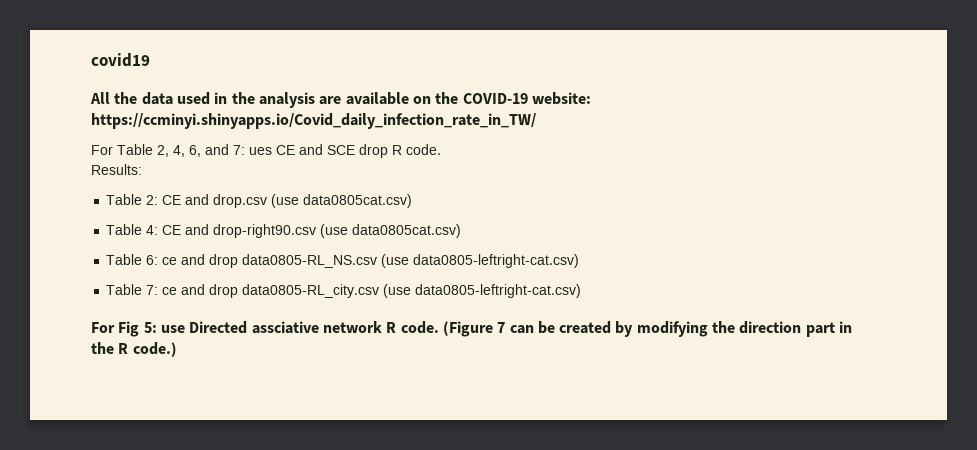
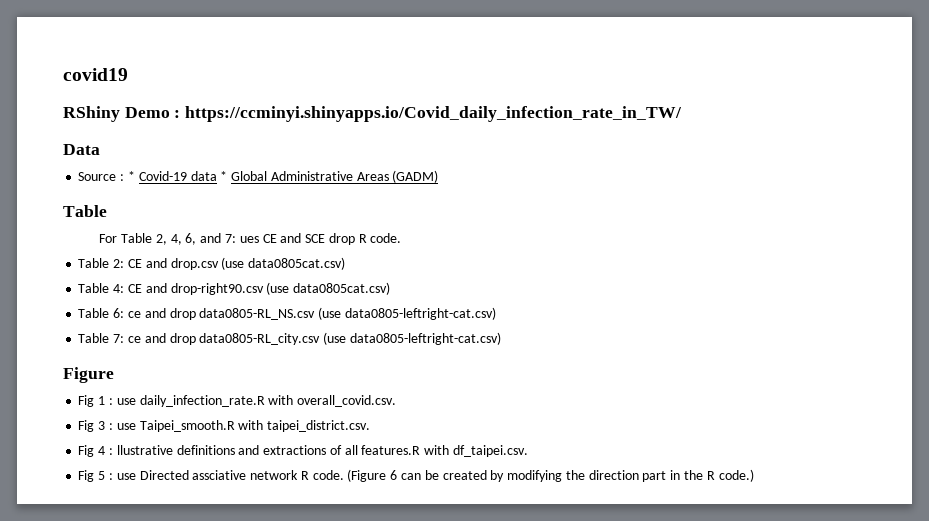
- All the data used in the analysis are available on the COVID-19 website: https://ccminyi.shinyapps.io/Covid_daily_infection_rate_in_TW/
+ RShiny Demo : https://ccminyi.shinyapps.io/Covid_daily_infection_rate_in_TW/
+ Data
+ Source : * Covid-19 data * Global Administrative Areas (GADM)
+ Table
- Results:
- For Fig 5: use Directed assciative network R code.
+ Figure
+ Fig 1 : use daily_infection_rate.R with overall_covid.csv.
+ Fig 3 : use Taipei_smooth.R with taipei_district.csv.
+ Fig 4 : llustrative definitions and extractions of all features.R with df_taipei.csv.
+ Fig 5 : use Directed assciative network R code.
- (Figure 7 can be created by modifying the direction part in the R code.)
+ (Figure 6 can be created by modifying the direction part in the R code.)

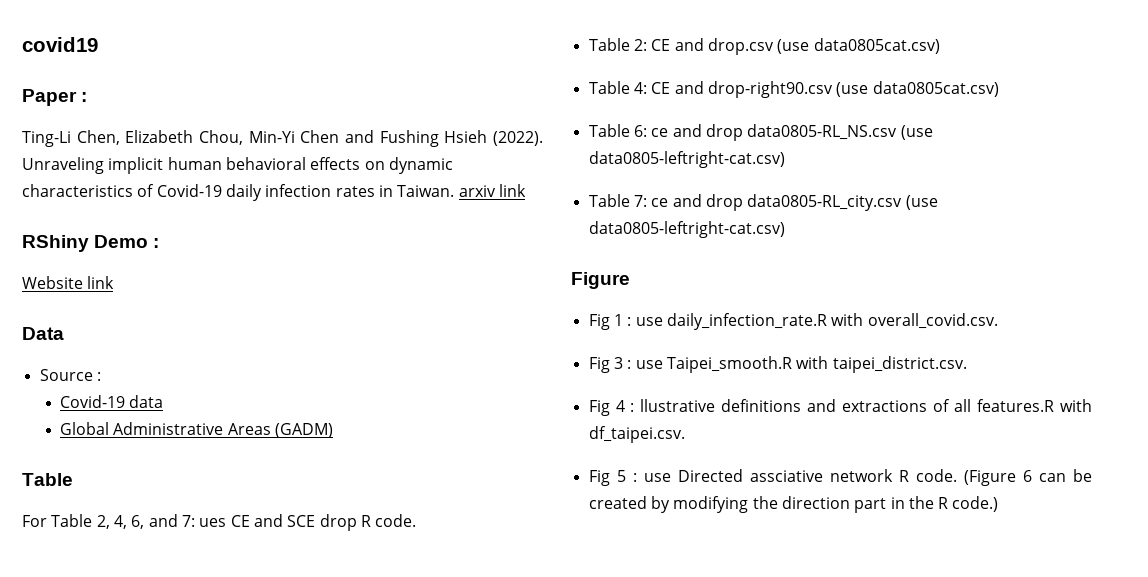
+ Paper :
+ Ting-Li Chen, Elizabeth Chou, Min-Yi Chen and Fushing Hsieh (2022). Unraveling implicit human behavioral effects on dynamic characteristics of Covid-19 daily infection rates in Taiwan. arxiv link
- RShiny Demo : https://ccminyi.shinyapps.io/Covid_daily_infection_rate_in_TW/
+ RShiny Demo :
+ Website link
- Source : * Covid-19 data * Global Administrative Areas (GADM)
+ Source :
+ Covid-19 data
+ Global Administrative Areas (GADM)

